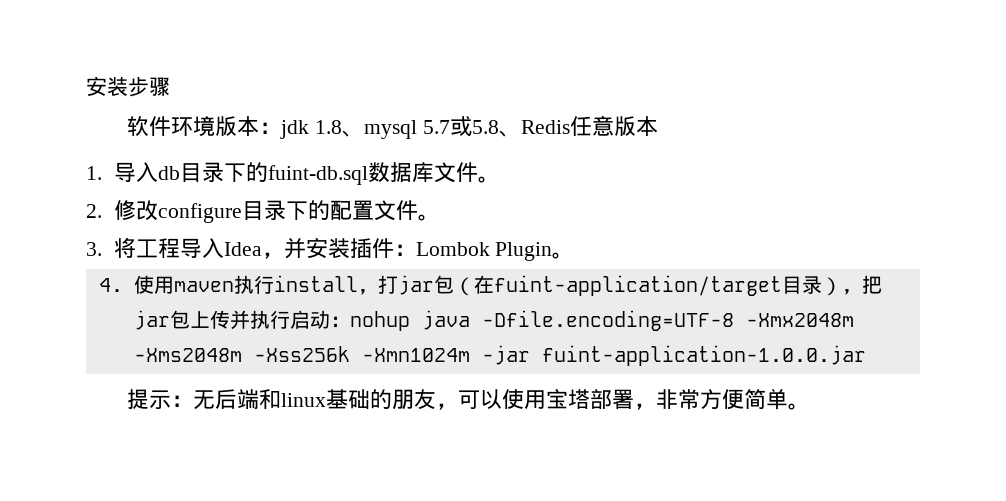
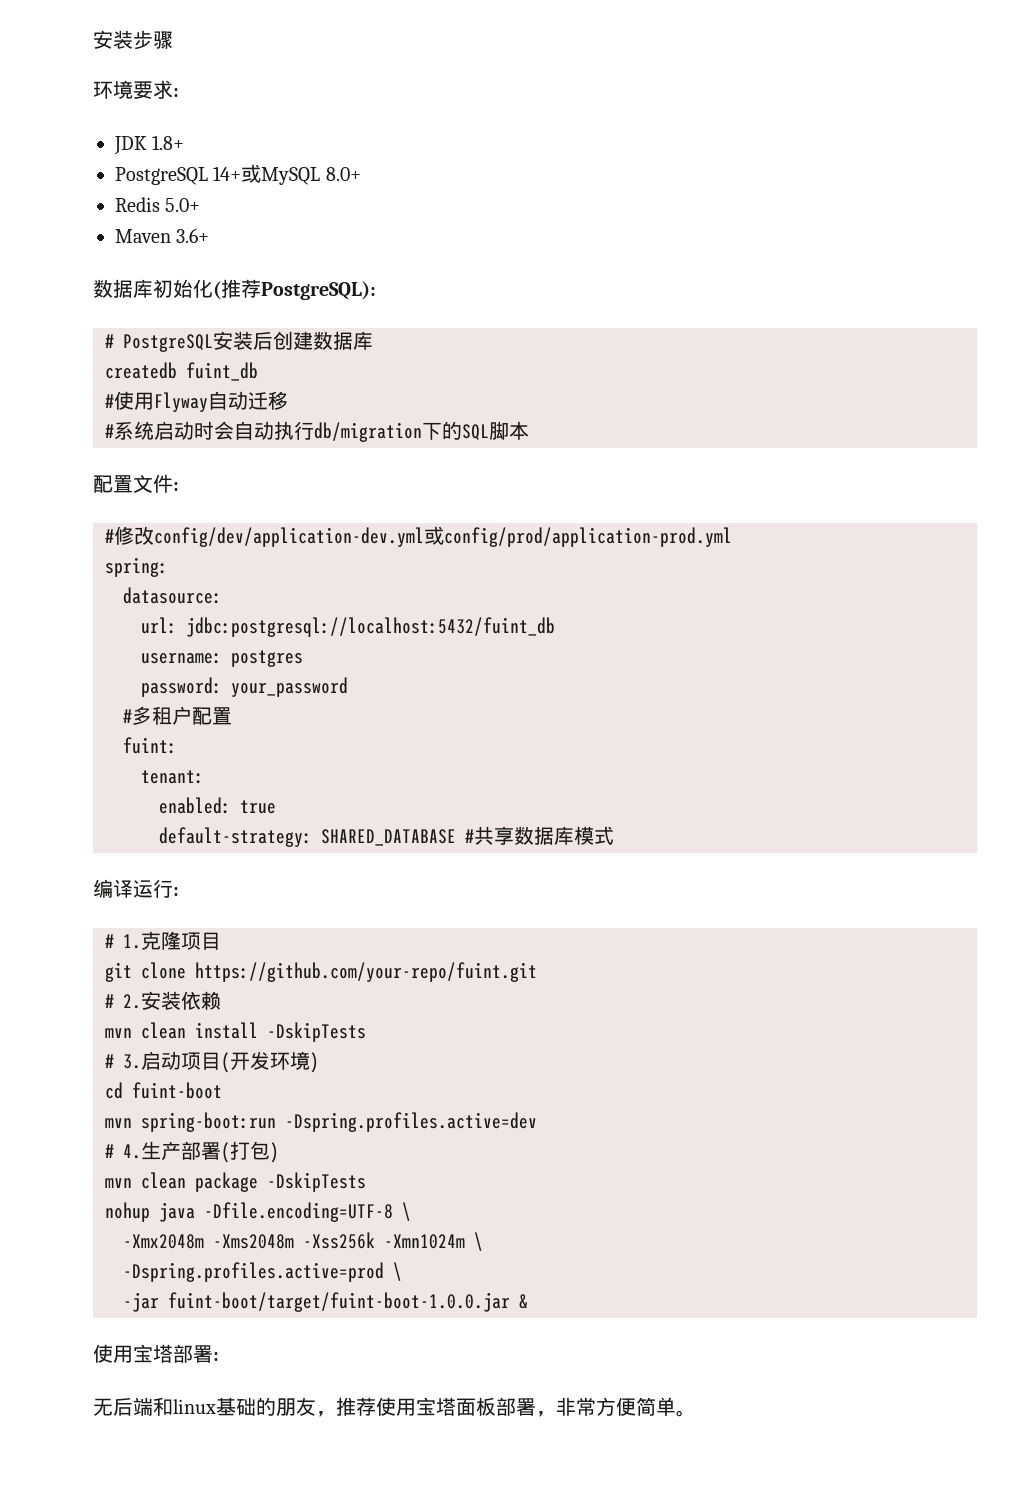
- 软件环境版本：jdk 1.8、mysql 5.7或5.8、Redis任意版本
- 1.导入db目录下的fuint-db.sql数据库文件。
- 2.修改configure目录下的配置文件。
- 3.将工程导入Idea，并安装插件：Lombok Plugin。
- 4.使用maven执行install，打jar包（在fuint-application/target目录），把jar包上传并执行启动：nohup java -Dfile.encoding=UTF-8 -Xmx2048m -Xms2048m -Xss256k -Xmn1024m -jar fuint-application-1.0.0.jar
- 提示：无后端和linux基础的朋友，可以使用宝塔部署，非常方便简单。
+ 环境要求:
+ JDK 1.8+
+ PostgreSQL 14+或MySQL 8.0+
+ Redis 5.0+
+ Maven 3.6+
+ 数据库初始化(推荐PostgreSQL):
+ # PostgreSQL安装后创建数据库
+ createdb fuint_db
+ #使用Flyway自动迁移
+ #系统启动时会自动执行db/migration下的SQL脚本
+ 配置文件:
+ #修改config/dev/application-dev.yml或config/prod/application-prod.yml
+ spring:
+ datasource:
+ url: jdbc:postgresql://localhost:5432/fuint_db
+ username: postgres
+ password: your_password
+ #多租户配置
+ fuint:
+ tenant:
+ enabled: true
+ default-strategy: SHARED_DATABASE #共享数据库模式
+ 编译运行:
+ # 1.克隆项目
+ git clone https://github.com/your-repo/fuint.git
+ # 2.安装依赖
+ mvn clean install -DskipTests
+ # 3.启动项目(开发环境)
+ cd fuint-boot
+ mvn spring-boot:run -Dspring.profiles.active=dev
+ # 4.生产部署(打包)
+ mvn clean package -DskipTests
+ nohup java -Dfile.encoding=UTF-8 \
+ -Xmx2048m -Xms2048m -Xss256k -Xmn1024m \
+ -Dspring.profiles.active=prod \
+ -jar fuint-boot/target/fuint-boot-1.0.0.jar &
+ 使用宝塔部署:
+ 无后端和linux基础的朋友，推荐使用宝塔面板部署，非常方便简单。

